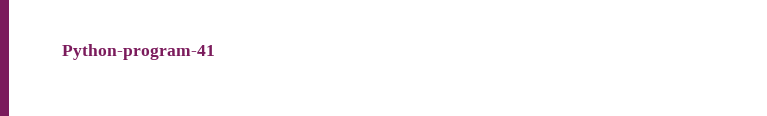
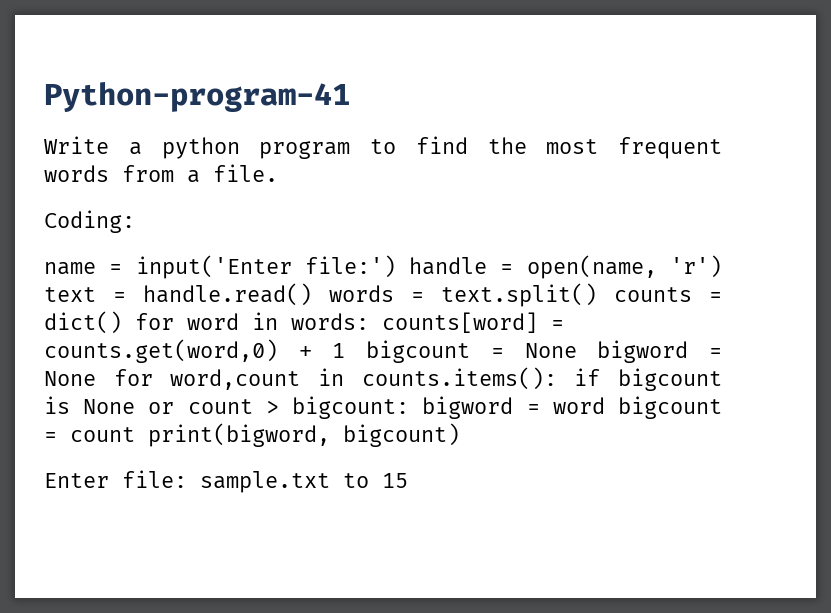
+ Write a python program to find the most frequent words from a file.
+ Coding:
+ name = input('Enter file:') handle = open(name, 'r') text = handle.read() words = text.split() counts = dict() for word in words: counts[word] = counts.get(word,0) + 1 bigcount = None bigword = None for word,count in counts.items(): if bigcount is None or count > bigcount: bigword = word bigcount = count print(bigword, bigcount)
+ Enter file: sample.txt to 15

